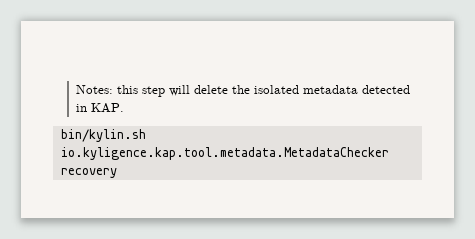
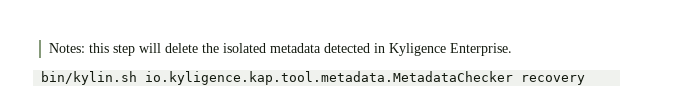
- Notes: this step will delete the isolated metadata detected in KAP.
+ Notes: this step will delete the isolated metadata detected in Kyligence Enterprise.

